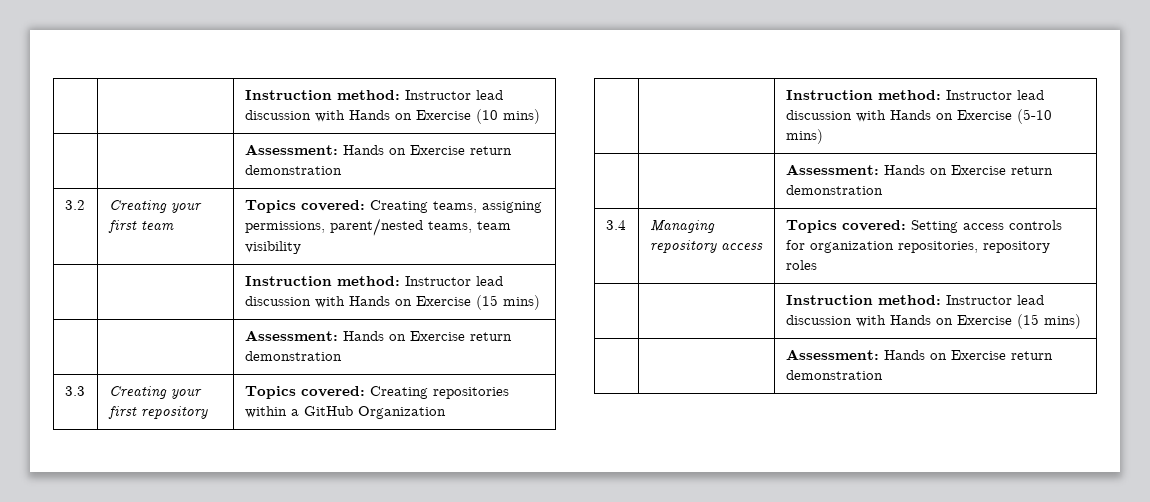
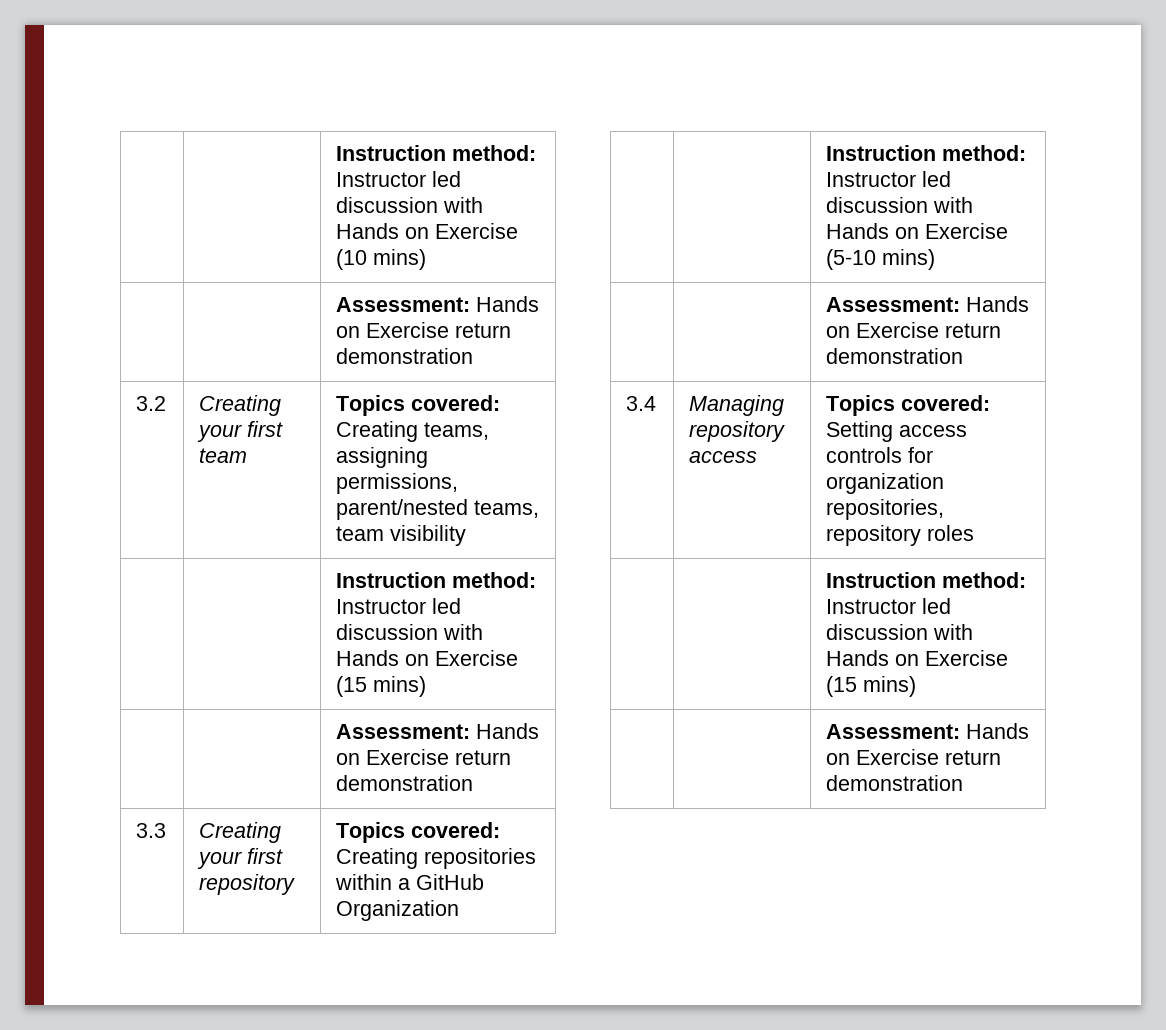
- | | Instruction method: Instructor lead discussion with Hands on Exercise (10 mins)
+ | | Instruction method: Instructor led discussion with Hands on Exercise (10 mins)
  3.2 | Creating your first team | Topics covered: Creating teams, assigning permissions, parent/nested teams, team visibility
- | | Instruction method: Instructor lead discussion with Hands on Exercise (15 mins)
+ | | Instruction method: Instructor led discussion with Hands on Exercise (15 mins)
- | | Instruction method: Instructor lead discussion with Hands on Exercise (5-10 mins)
+ | | Instruction method: Instructor led discussion with Hands on Exercise (5-10 mins)
  3.4 | Managing repository access | Topics covered: Setting access controls for organization repositories, repository roles
- | | Instruction method: Instructor lead discussion with Hands on Exercise (15 mins)
+ | | Instruction method: Instructor led discussion with Hands on Exercise (15 mins)

